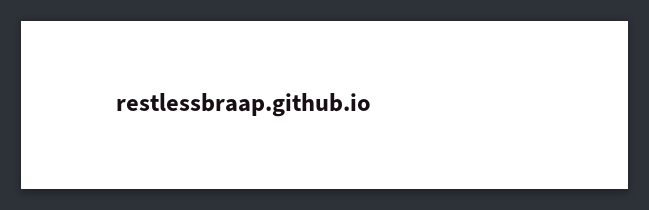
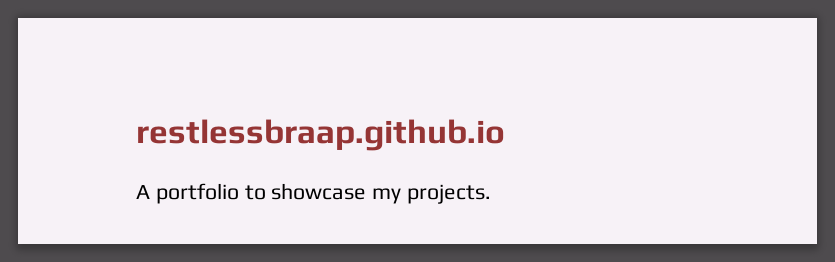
+ A portfolio to showcase my projects.

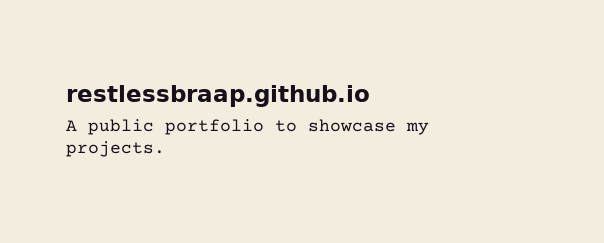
- A portfolio to showcase my projects.
+ A public portfolio to showcase my projects.

